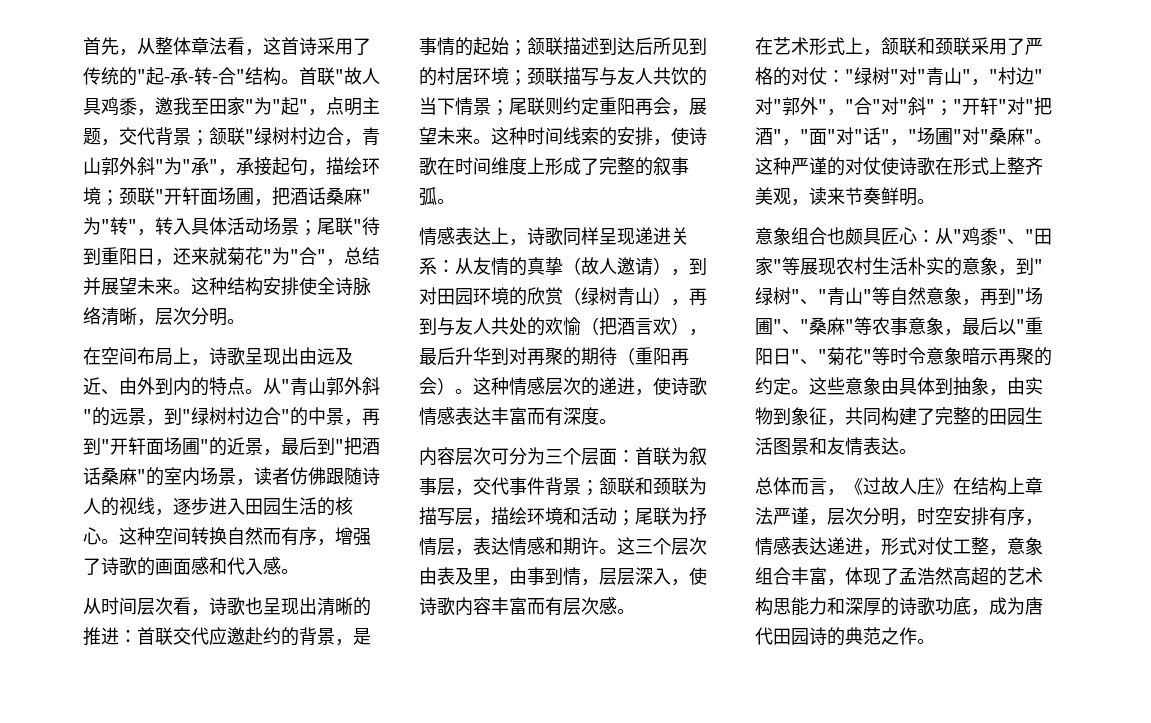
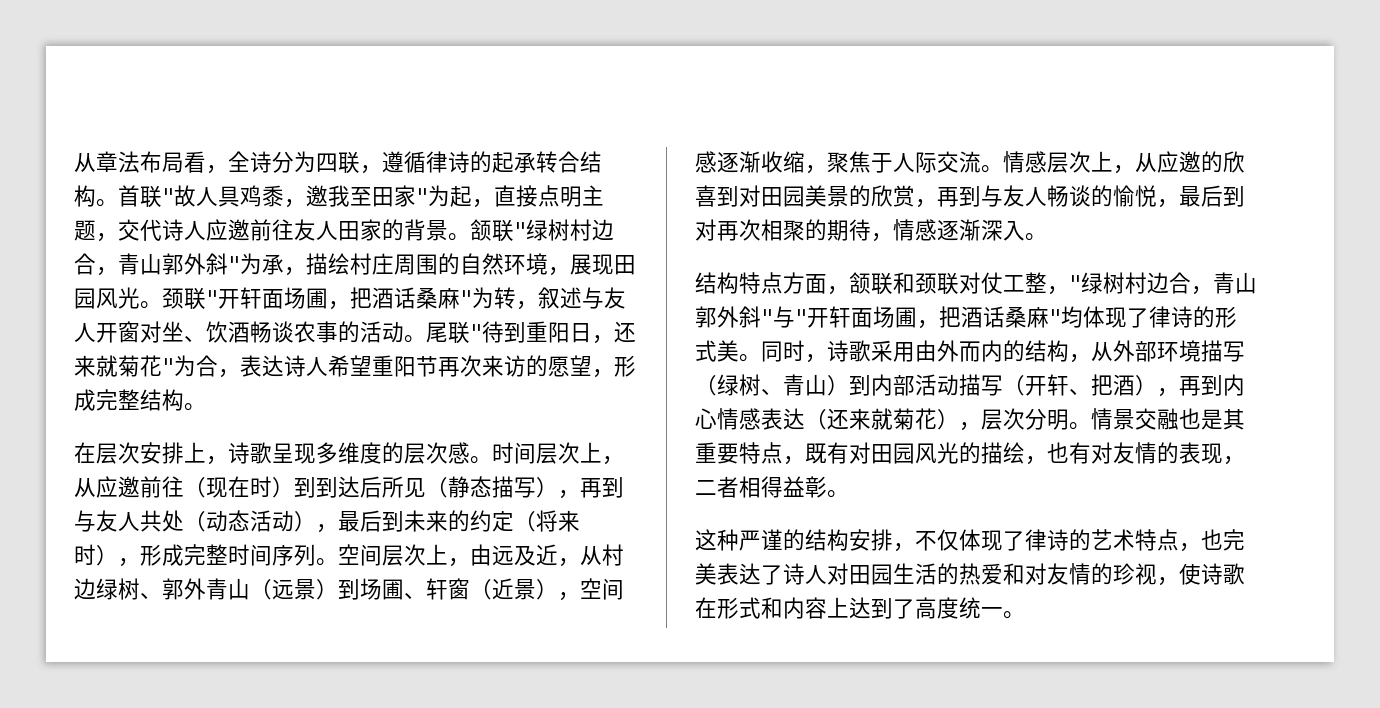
- 首先，从整体章法看，这首诗采用了传统的"起-承-转-合"结构。
+ 从章法布局看，全诗分为四联，遵循律诗的起承转合结构。
- 首联"故人具鸡黍，邀我至田家"为"起"，点明主题，交代背景；颔联"绿树村边合，青山郭外斜"为"承"，承接起句，描绘环境；颈联"开轩面场圃，把酒话桑麻"为"转"，转入具体活动场景；尾联"待到重阳日，还来就菊花"为"合"，总结并展望未来。这种结构安排使全诗脉络清晰，层次分明。
- 在空间布局上，诗歌呈现出由远及近、由外到内的特点。从"青山郭外斜"的远景，到"绿树村边合"的中景，再到"开轩面场圃"的近景，最后到"把酒话桑麻"的室内场景，读者仿佛跟随诗人的视线，逐步进入田园生活的核心。这种空间转换自然而有序，增强了诗歌的画面感和代入感。
- 从时间层次看，诗歌也呈现出清晰的推进：首联交代应邀赴约的背景，是事情的起始；颔联描述到达后所见到的村居环境；颈联描写与友人共饮的当下情景；尾联则约定重阳再会，展望未来。这种时间线索的安排，使诗歌在时间维度上形成了完整的叙事弧。
- 情感表达上，诗歌同样呈现递进关系：从友情的真挚（故人邀请），到对田园环境的欣赏（绿树青山），再到与友人共处的欢愉（把酒言欢），最后升华到对再聚的期待（重阳再会）。这种情感层次的递进，使诗歌情感表达丰富而有深度。
- 内容层次可分为三个层面：首联为叙事层，交代事件背景；颔联和颈联为描写层，描绘环境和活动；尾联为抒情层，表达情感和期许。这三个层次由表及里，由事到情，层层深入，使诗歌内容丰富而有层次感。
- 在艺术形式上，颔联和颈联采用了严格的对仗："绿树"对"青山"，"村边"对"郭外"，"合"对"斜"；"开轩"对"把酒"，"面"对"话"，"场圃"对"桑麻"。这种严谨的对仗使诗歌在形式上整齐美观，读来节奏鲜明。
- 意象组合也颇具匠心：从"鸡黍"、"田家"等展现农村生活朴实的意象，到"绿树"、"青山"等自然意象，再到"场圃"、"桑麻"等农事意象，最后以"重阳日"、"菊花"等时令意象暗示再聚的约定。这些意象由具体到抽象，由实物到象征，共同构建了完整的田园生活图景和友情表达。
- 总体而言，《过故人庄》在结构上章法严谨，层次分明，时空安排有序，情感表达递进，形式对仗工整，意象组合丰富，体现了孟浩然高超的艺术构思能力和深厚的诗歌功底，成为唐代田园诗的典范之作。
+ 首联"故人具鸡黍，邀我至田家"为起，直接点明主题，交代诗人应邀前往友人田家的背景。颔联"绿树村边合，青山郭外斜"为承，描绘村庄周围的自然环境，展现田园风光。颈联"开轩面场圃，把酒话桑麻"为转，叙述与友人开窗对坐、饮酒畅谈农事的活动。尾联"待到重阳日，还来就菊花"为合，表达诗人希望重阳节再次来访的愿望，形成完整结构。
+ 在层次安排上，诗歌呈现多维度的层次感。时间层次上，从应邀前往（现在时）到到达后所见（静态描写），再到与友人共处（动态活动），最后到未来的约定（将来时），形成完整时间序列。空间层次上，由远及近，从村边绿树、郭外青山（远景）到场圃、轩窗（近景），空间感逐渐收缩，聚焦于人际交流。情感层次上，从应邀的欣喜到对田园美景的欣赏，再到与友人畅谈的愉悦，最后到对再次相聚的期待，情感逐渐深入。
+ 结构特点方面，颔联和颈联对仗工整，"绿树村边合，青山郭外斜"与"开轩面场圃，把酒话桑麻"均体现了律诗的形式美。同时，诗歌采用由外而内的结构，从外部环境描写（绿树、青山）到内部活动描写（开轩、把酒），再到内心情感表达（还来就菊花），层次分明。情景交融也是其重要特点，既有对田园风光的描绘，也有对友情的表现，二者相得益彰。
+ 这种严谨的结构安排，不仅体现了律诗的艺术特点，也完美表达了诗人对田园生活的热爱和对友情的珍视，使诗歌在形式和内容上达到了高度统一。

